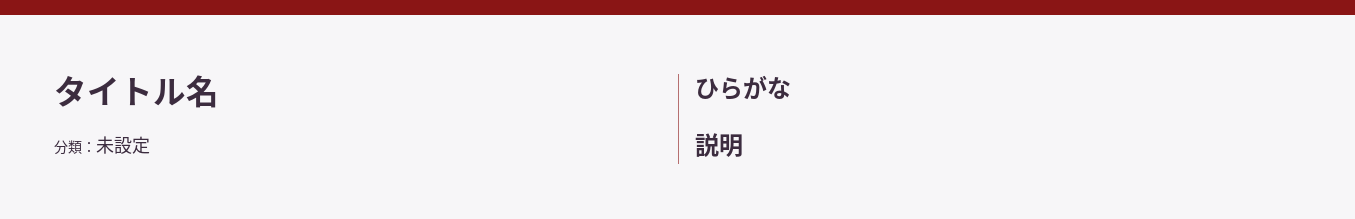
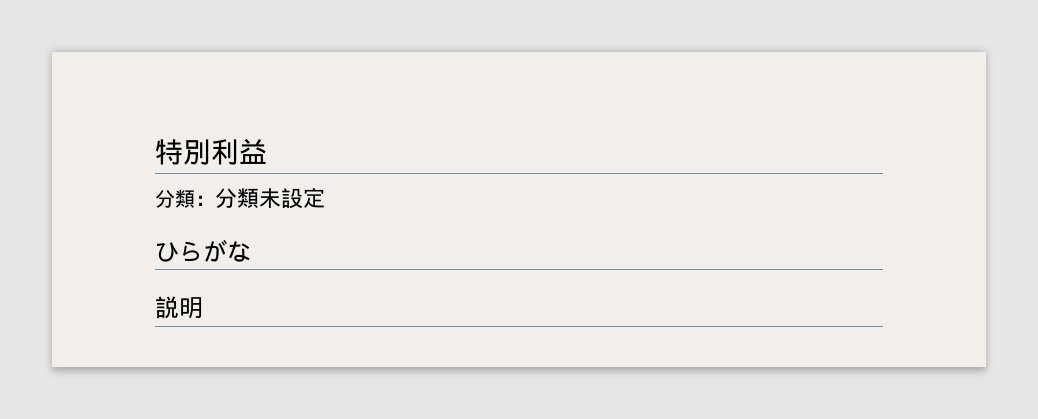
- タイトル名
+ 特別利益
- 分類：未設定
+ 分類：分類未設定

